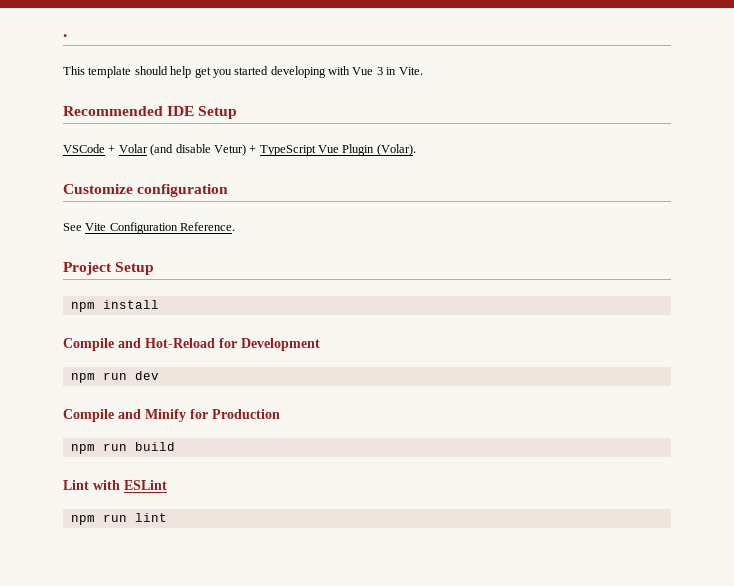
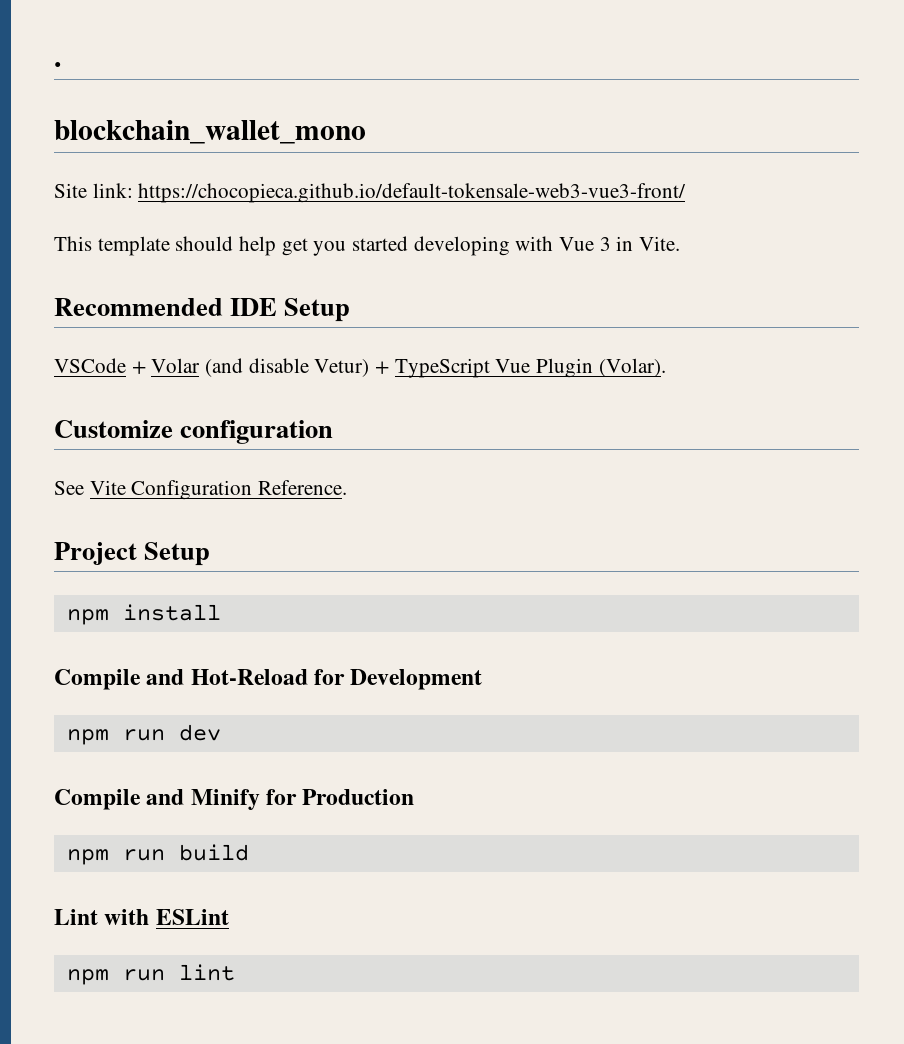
+ blockchain_wallet_mono
+ Site link: https://chocopieca.github.io/default-tokensale-web3-vue3-front/

